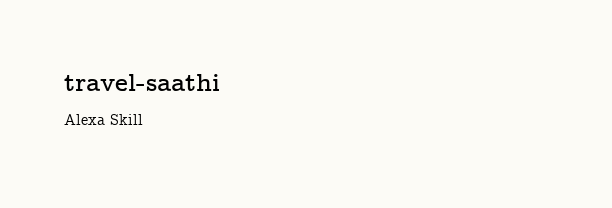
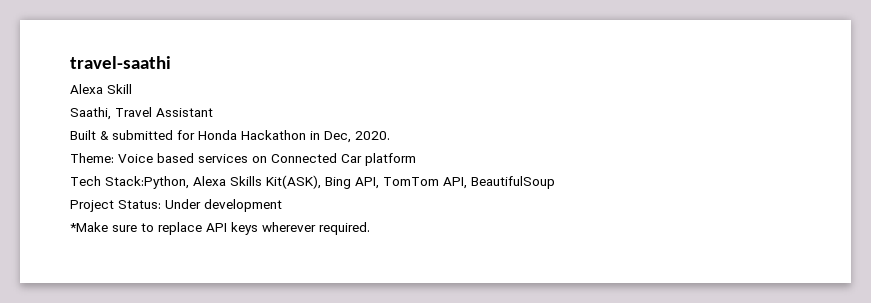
+ Saathi, Travel Assistant
+ Built & submitted for Honda Hackathon in Dec, 2020.
+ Theme: Voice based services on Connected Car platform
+ Tech Stack:Python, Alexa Skills Kit(ASK), Bing API, TomTom API, BeautifulSoup
+ Project Status: Under development
+ *Make sure to replace API keys wherever required.

